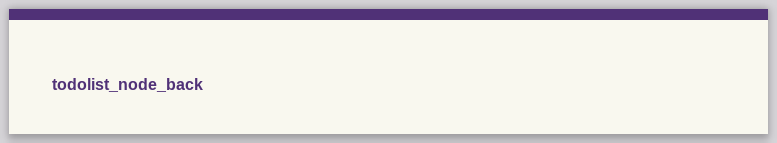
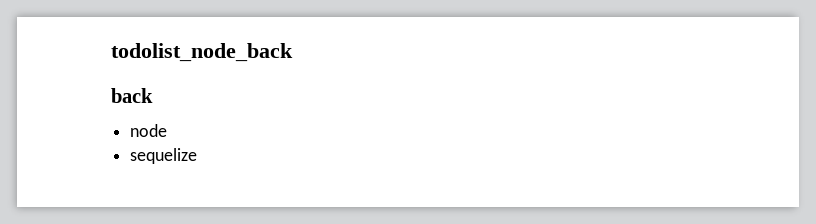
+ back
+ node
+ sequelize

